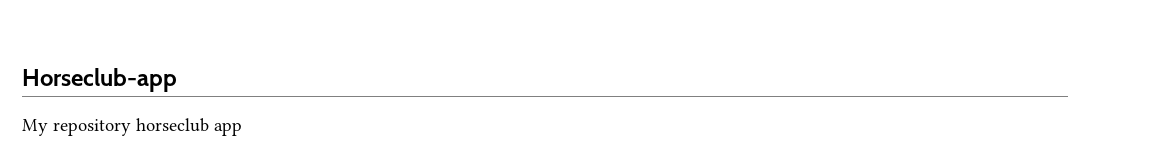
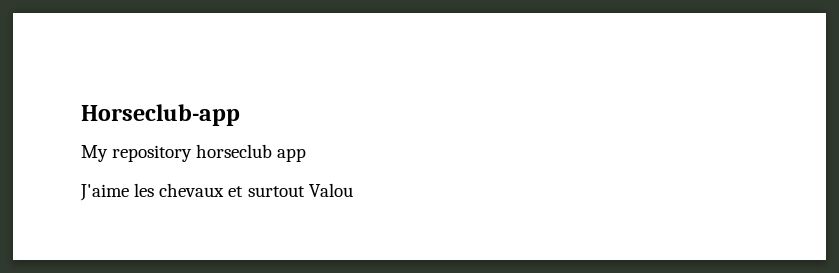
+ J'aime les chevaux et surtout Valou

